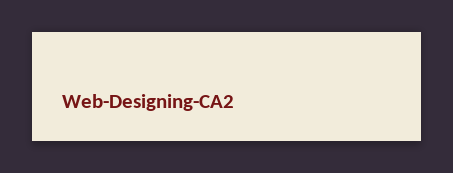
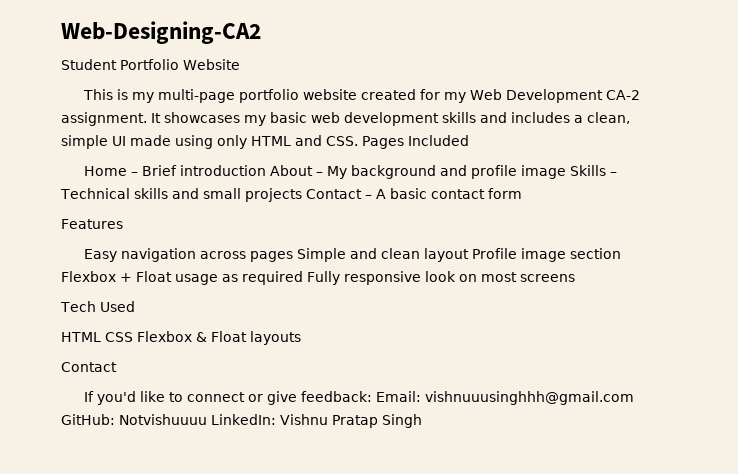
+ Student Portfolio Website
+ This is my multi-page portfolio website created for my Web Development CA-2 assignment. It showcases my basic web development skills and includes a clean, simple UI made using only HTML and CSS. Pages Included
+ Home – Brief introduction About – My background and profile image Skills – Technical skills and small projects Contact – A basic contact form
+ Features
+ Easy navigation across pages Simple and clean layout Profile image section Flexbox + Float usage as required Fully responsive look on most screens
+ Tech Used
+ HTML CSS Flexbox & Float layouts
+ Contact
+ If you'd like to connect or give feedback: Email: vishnuuusinghhh@gmail.com GitHub: Notvishuuuu LinkedIn: Vishnu Pratap Singh

